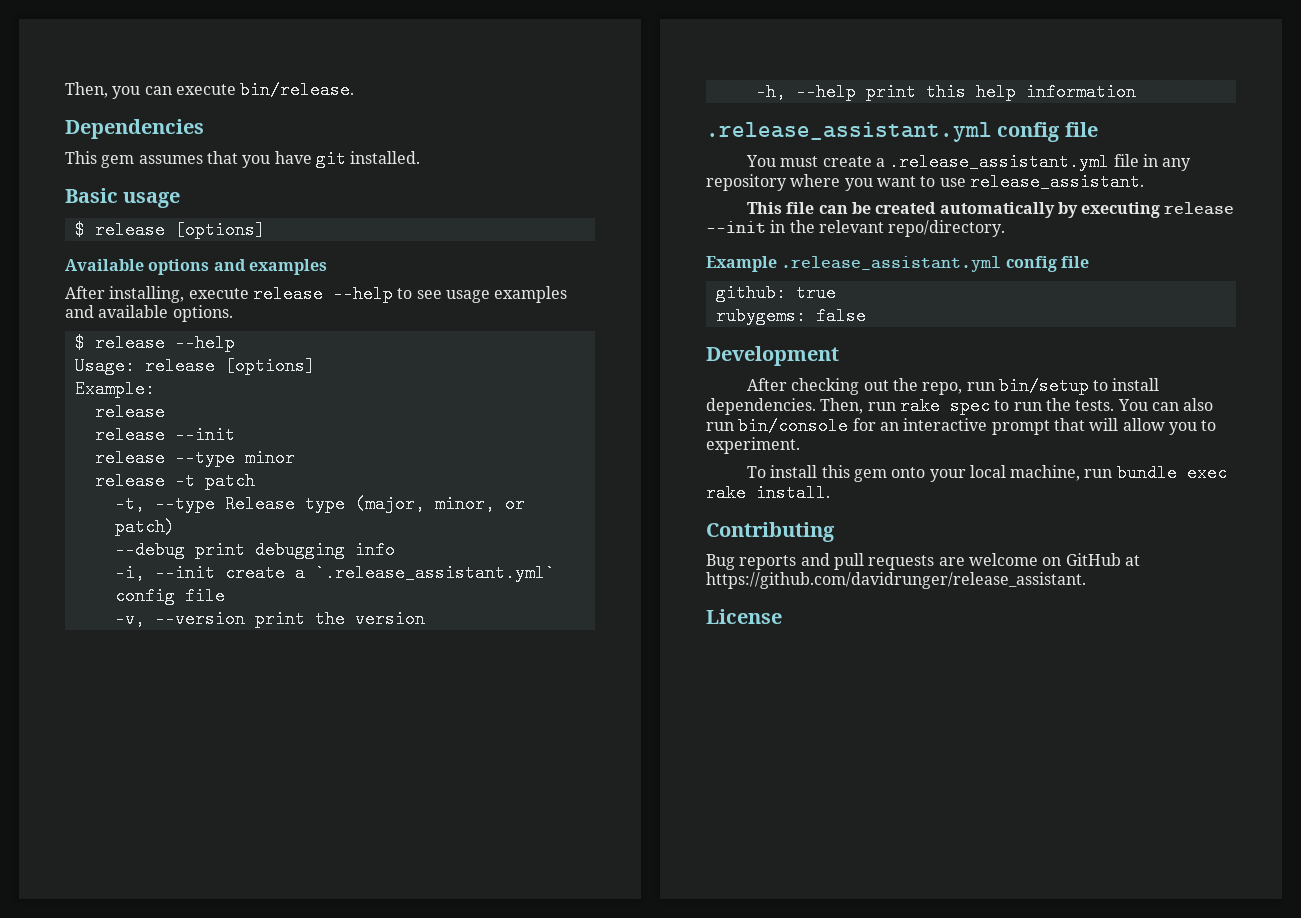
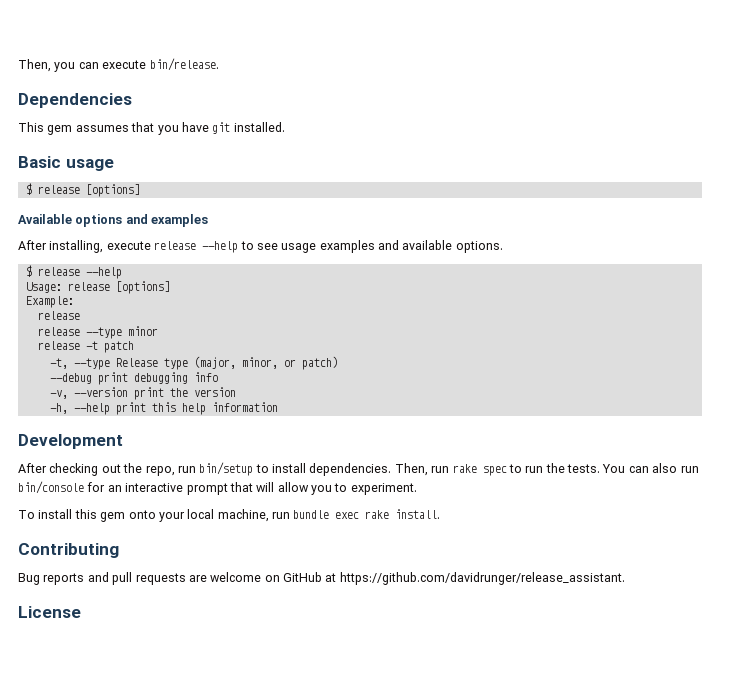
  Example:
  release
- release --init
- -i, --init create a `.release_assistant.yml` config file
  -h, --help print this help information
- .release_assistant.yml config file
- You must create a .release_assistant.yml file in any repository where you want to use release_assistant.
- This file can be created automatically by executing release --init in the relevant repo/directory.
- Example .release_assistant.yml config file
- github: true
- rubygems: false

